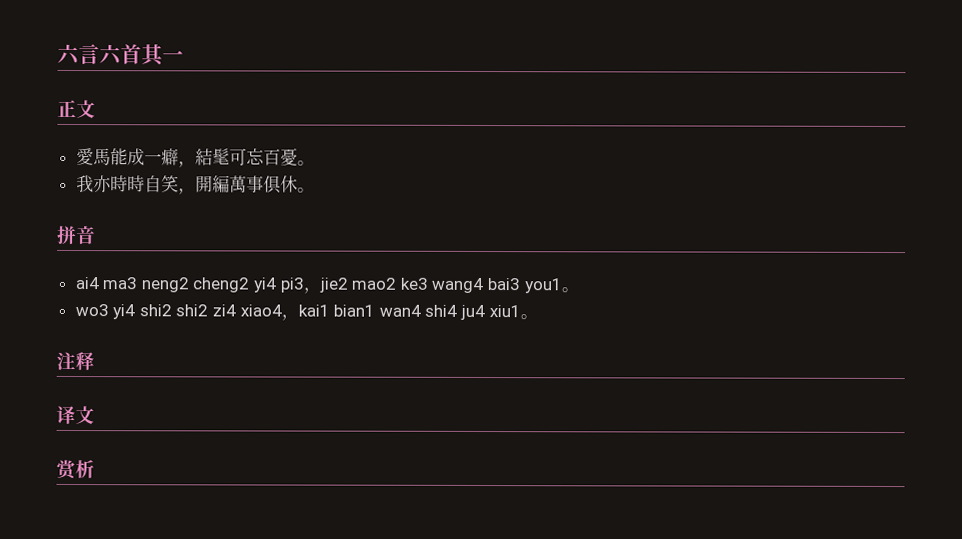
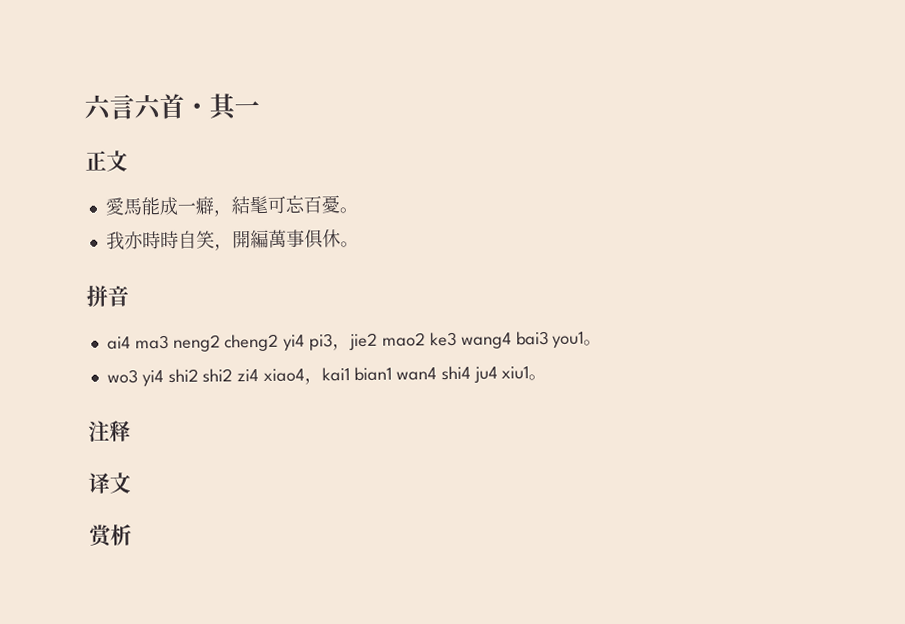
- 六言六首其一
+ 六言六首・其一

